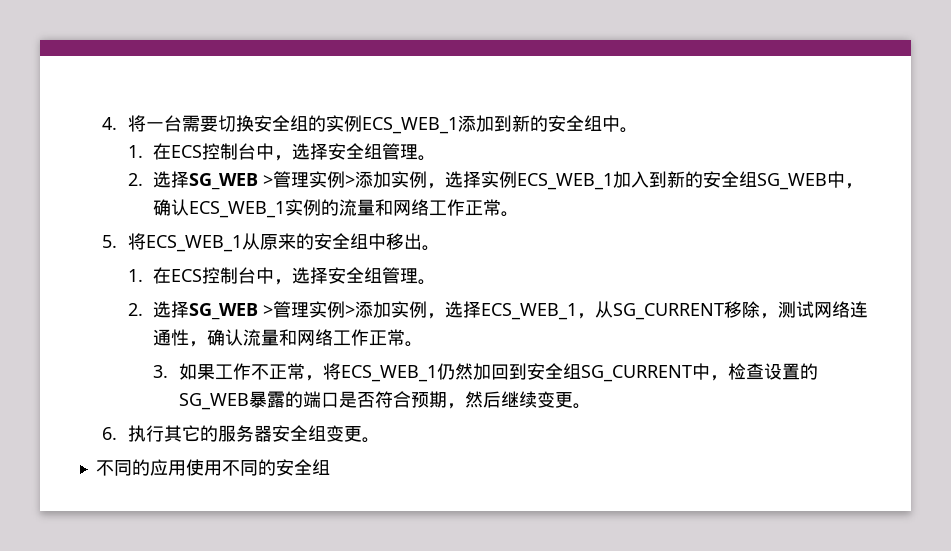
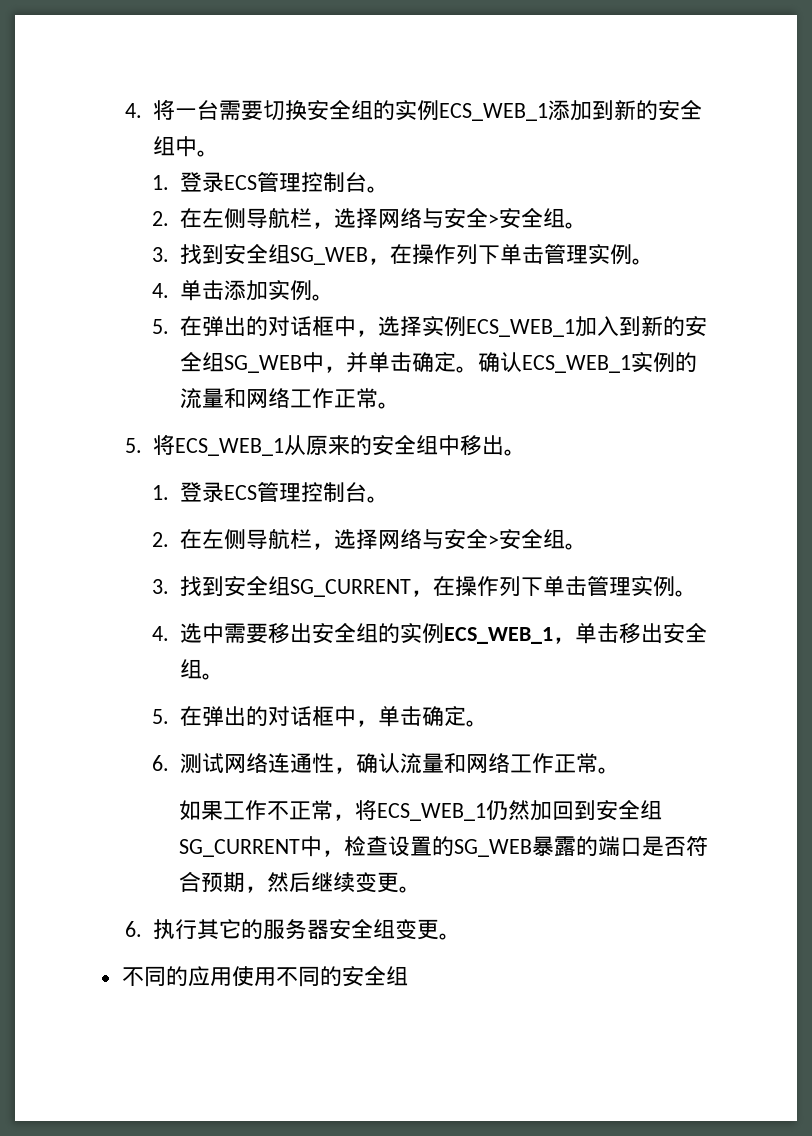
  4.将一台需要切换安全组的实例ECS_WEB_1添加到新的安全组中。
- 1.在ECS控制台中，选择安全组管理。
- 2.选择SG_WEB >管理实例>添加实例，选择实例ECS_WEB_1加入到新的安全组SG_WEB中，确认ECS_WEB_1实例的流量和网络工作正常。
+ 1.登录ECS管理控制台。
+ 2.在左侧导航栏，选择网络与安全>安全组。
+ 3.找到安全组SG_WEB，在操作列下单击管理实例。
+ 4.单击添加实例。
+ 5.在弹出的对话框中，选择实例ECS_WEB_1加入到新的安全组SG_WEB中，并单击确定。确认ECS_WEB_1实例的流量和网络工作正常。
  5.将ECS_WEB_1从原来的安全组中移出。
- 1.在ECS控制台中，选择安全组管理。
- 2.选择SG_WEB >管理实例>添加实例，选择ECS_WEB_1，从SG_CURRENT移除，测试网络连通性，确认流量和网络工作正常。
+ 1.登录ECS管理控制台。
+ 2.在左侧导航栏，选择网络与安全>安全组。
+ 3.找到安全组SG_CURRENT，在操作列下单击管理实例。
+ 4.选中需要移出安全组的实例ECS_WEB_1，单击移出安全组。
+ 5.在弹出的对话框中，单击确定。
+ 6.测试网络连通性，确认流量和网络工作正常。
- 3.如果工作不正常，将ECS_WEB_1仍然加回到安全组SG_CURRENT中，检查设置的SG_WEB暴露的端口是否符合预期，然后继续变更。
+ 如果工作不正常，将ECS_WEB_1仍然加回到安全组SG_CURRENT中，检查设置的SG_WEB暴露的端口是否符合预期，然后继续变更。

